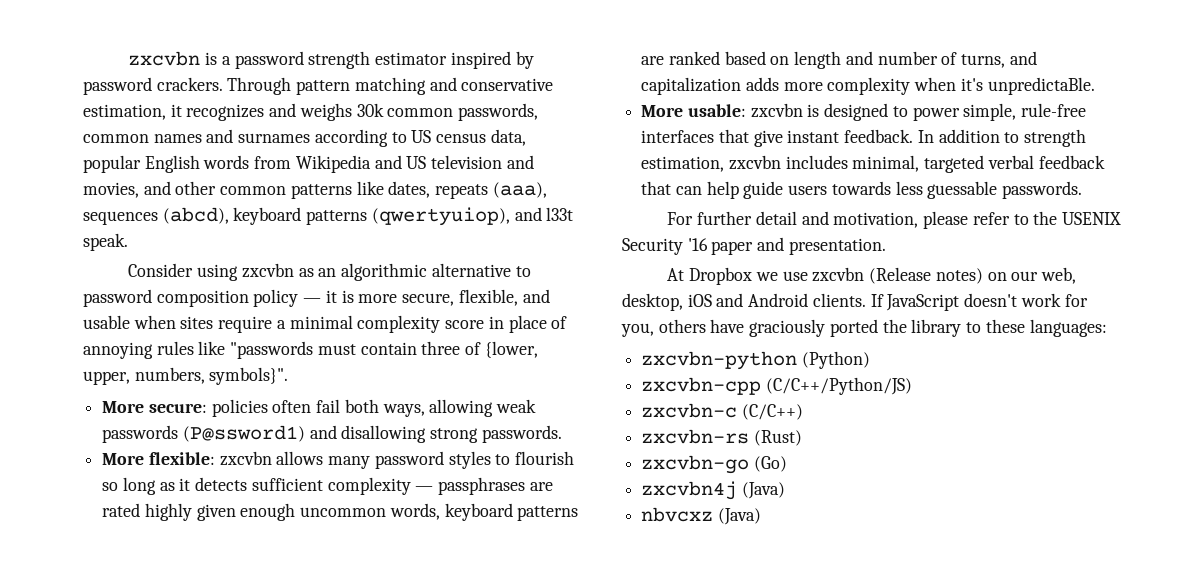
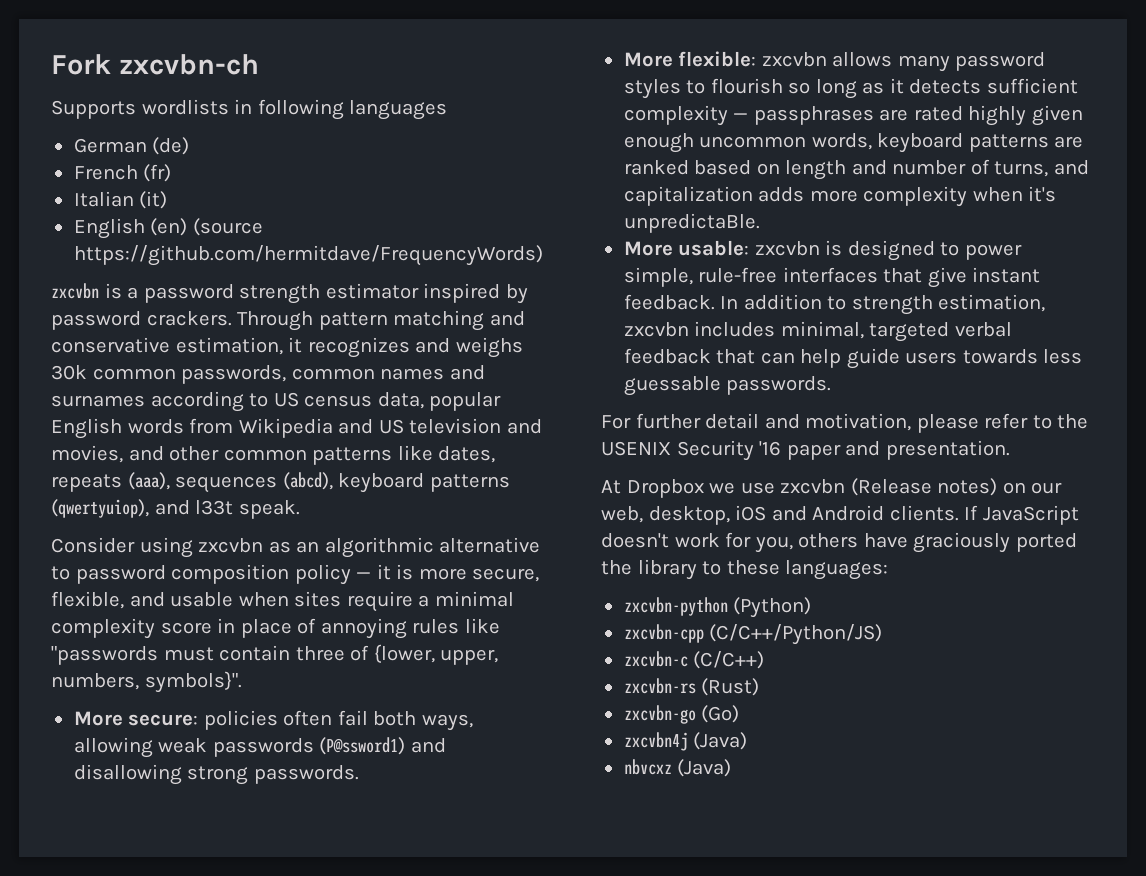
+ Fork zxcvbn-ch
+ Supports wordlists in following languages
+ German (de)
+ French (fr)
+ Italian (it)
+ English (en) (source https://github.com/hermitdave/FrequencyWords)

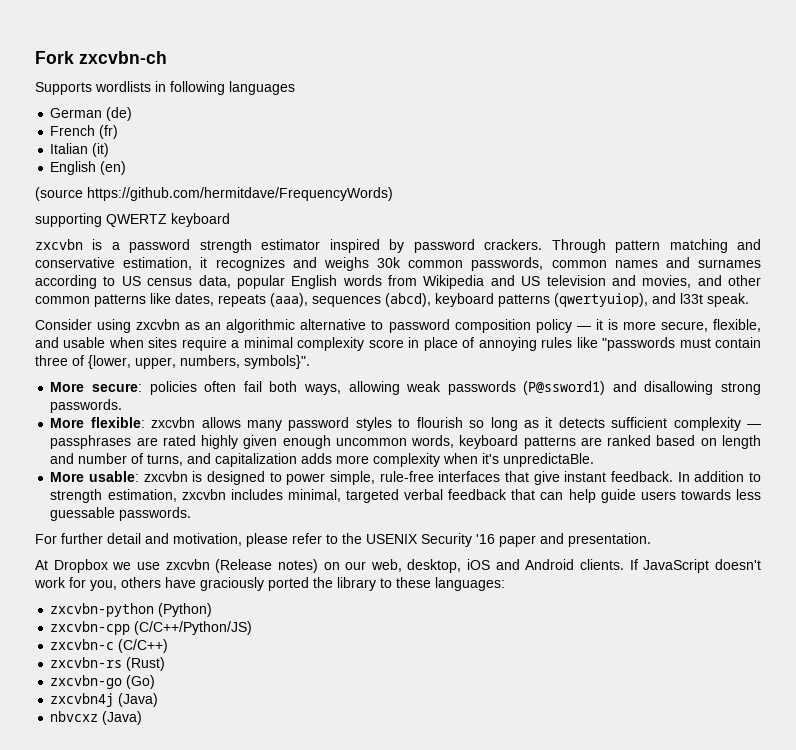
- English (en) (source https://github.com/hermitdave/FrequencyWords)
+ English (en)
+ (source https://github.com/hermitdave/FrequencyWords)
+ supporting QWERTZ keyboard

